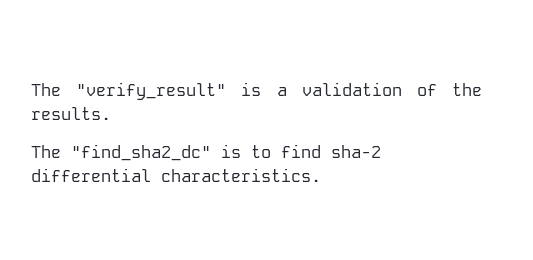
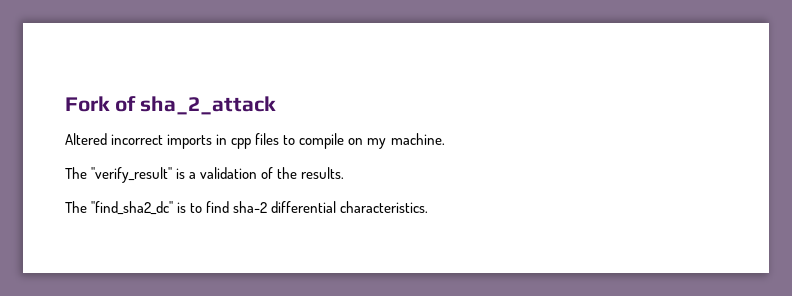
+ Fork of sha_2_attack
+ Altered incorrect imports in cpp files to compile on my machine.

